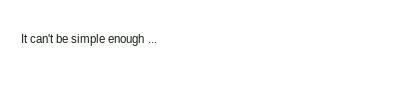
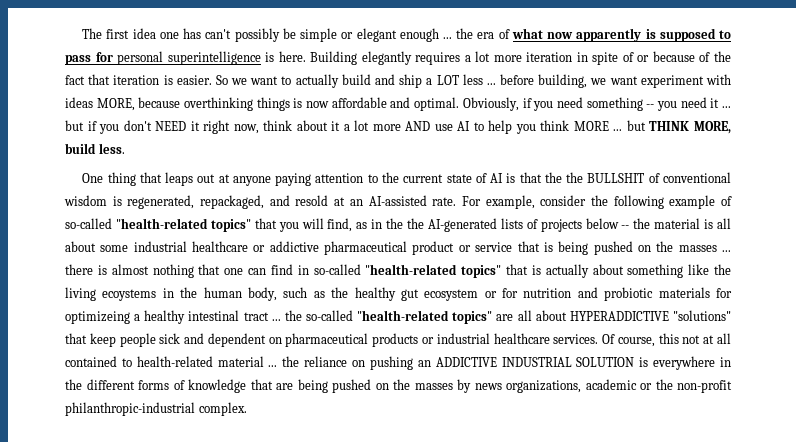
- It can't be simple enough ...
+ The first idea one has can't possibly be simple or elegant enough ... the era of what now apparently is supposed to pass for personal superintelligence is here. Building elegantly requires a lot more iteration in spite of or because of the fact that iteration is easier. So we want to actually build and ship a LOT less ... before building, we want experiment with ideas MORE, because overthinking things is now affordable and optimal. Obviously, if you need something -- you need it ... but if you don't NEED it right now, think about it a lot more AND use AI to help you think MORE ... but THINK MORE, build less.
+ One thing that leaps out at anyone paying attention to the current state of AI is that the the BULLSHIT of conventional wisdom is regenerated, repackaged, and resold at an AI-assisted rate. For example, consider the following example of so-called "health-related topics" that you will find, as in the the AI-generated lists of projects below -- the material is all about some industrial healthcare or addictive pharmaceutical product or service that is being pushed on the masses ... there is almost nothing that one can find in so-called "health-related topics" that is actually about something like the living ecoystems in the human body, such as the healthy gut ecosystem or for nutrition and probiotic materials for optimizeing a healthy intestinal tract ... the so-called "health-related topics" are all about HYPERADDICTIVE "solutions" that keep people sick and dependent on pharmaceutical products or industrial healthcare services. Of course, this not at all contained to health-related material ... the reliance on pushing an ADDICTIVE INDUSTRIAL SOLUTION is everywhere in the different forms of knowledge that are being pushed on the masses by news organizations, academic or the non-profit philanthropic-industrial complex.

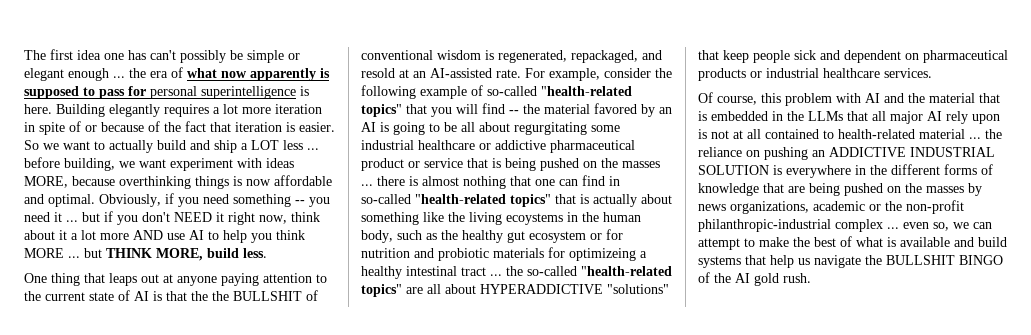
- For example, consider the following example of so-called "health-related topics" that you will find, as in the the AI-generated lists of projects below -- the material is all about some industrial healthcare or addictive pharmaceutical product or service that is being pushed on the masses ... there is almost nothing that one can find in so-called "health-related topics" that is actually about something like the living ecoystems in the human body, such as the healthy gut ecosystem or for nutrition and probiotic materials for optimizeing a healthy intestinal tract ... the so-called "health-related topics" are all about HYPERADDICTIVE "solutions" that keep people sick and dependent on pharmaceutical products or industrial healthcare services. Of course, this not at all contained to health-related material ... the reliance on pushing an ADDICTIVE INDUSTRIAL SOLUTION is everywhere in the different forms of knowledge that are being pushed on the masses by news organizations, academic or the non-profit philanthropic-industrial complex.
+ For example, consider the following example of so-called "health-related topics" that you will find -- the material favored by an AI is going to be all about regurgitating some industrial healthcare or addictive pharmaceutical product or service that is being pushed on the masses ... there is almost nothing that one can find in so-called "health-related topics" that is actually about something like the living ecoystems in the human body, such as the healthy gut ecosystem or for nutrition and probiotic materials for optimizeing a healthy intestinal tract ... the so-called "health-related topics" are all about HYPERADDICTIVE "solutions" that keep people sick and dependent on pharmaceutical products or industrial healthcare services.
+ Of course, this problem with AI and the material that is embedded in the LLMs that all major AI rely upon is not at all contained to health-related material ... the reliance on pushing an ADDICTIVE INDUSTRIAL SOLUTION is everywhere in the different forms of knowledge that are being pushed on the masses by news organizations, academic or the non-profit philanthropic-industrial complex ... even so, we can attempt to make the best of what is available and build systems that help us navigate the BULLSHIT BINGO of the AI gold rush.

